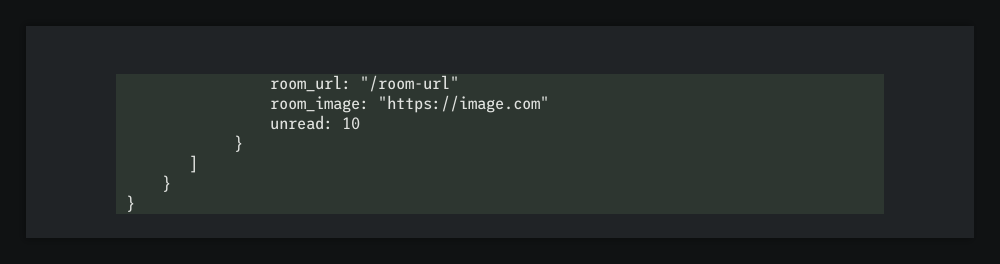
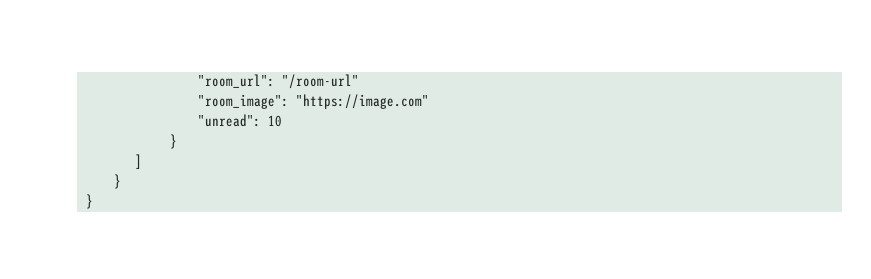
- room_url: "/room-url"
+ "room_url": "/room-url"
- room_image: "https://image.com"
+ "room_image": "https://image.com"
- unread: 10
+ "unread": 10

